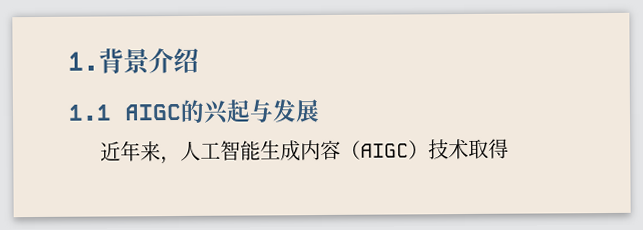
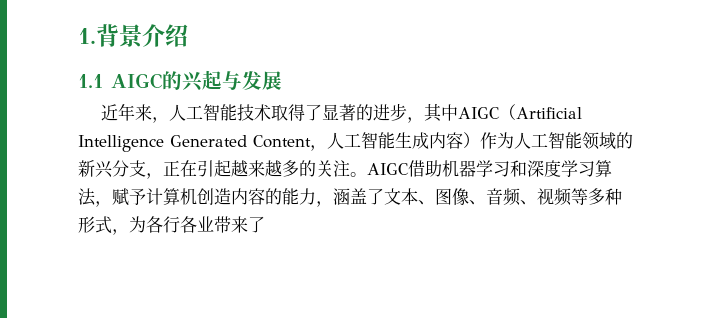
- 近年来，人工智能生成内容（AIGC）技术取得
+ 近年来，人工智能技术取得了显著的进步，其中AIGC（Artificial Intelligence Generated Content，人工智能生成内容）作为人工智能领域的新兴分支，正在引起越来越多的关注。AIGC借助机器学习和深度学习算法，赋予计算机创造内容的能力，涵盖了文本、图像、音频、视频等多种形式，为各行各业带来了

